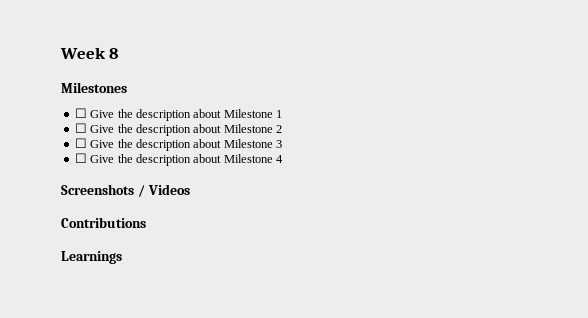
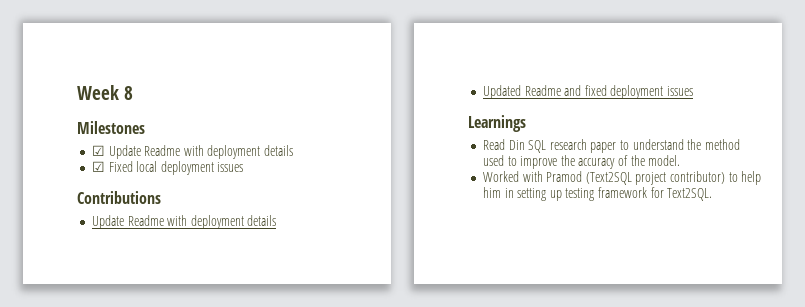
- ☐ Give the description about Milestone 1
- ☐ Give the description about Milestone 2
- ☐ Give the description about Milestone 3
- ☐ Give the description about Milestone 4
- Screenshots / Videos
+ ☑ Update Readme with deployment details
+ ☑ Fixed local deployment issues
  Contributions
+ Update Readme with deployment details
+ Updated Readme and fixed deployment issues
  Learnings
+ Read Din SQL research paper to understand the method used to improve the accuracy of the model.
+ Worked with Pramod (Text2SQL project contributor) to help him in setting up testing framework for Text2SQL.

